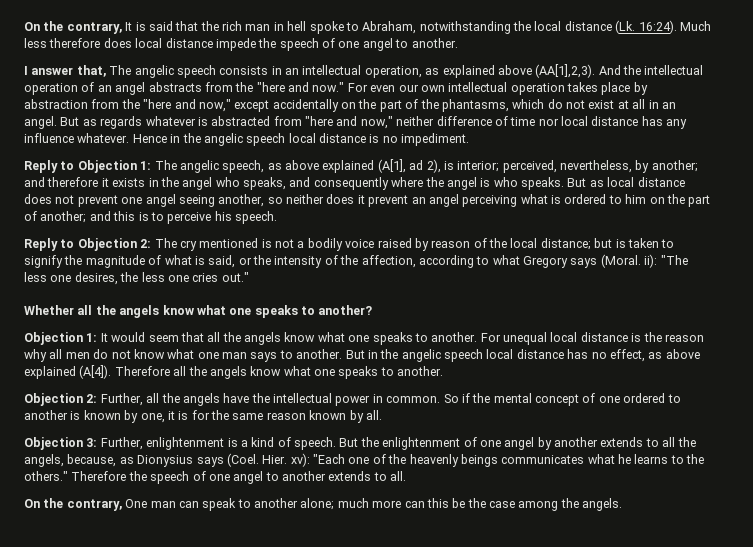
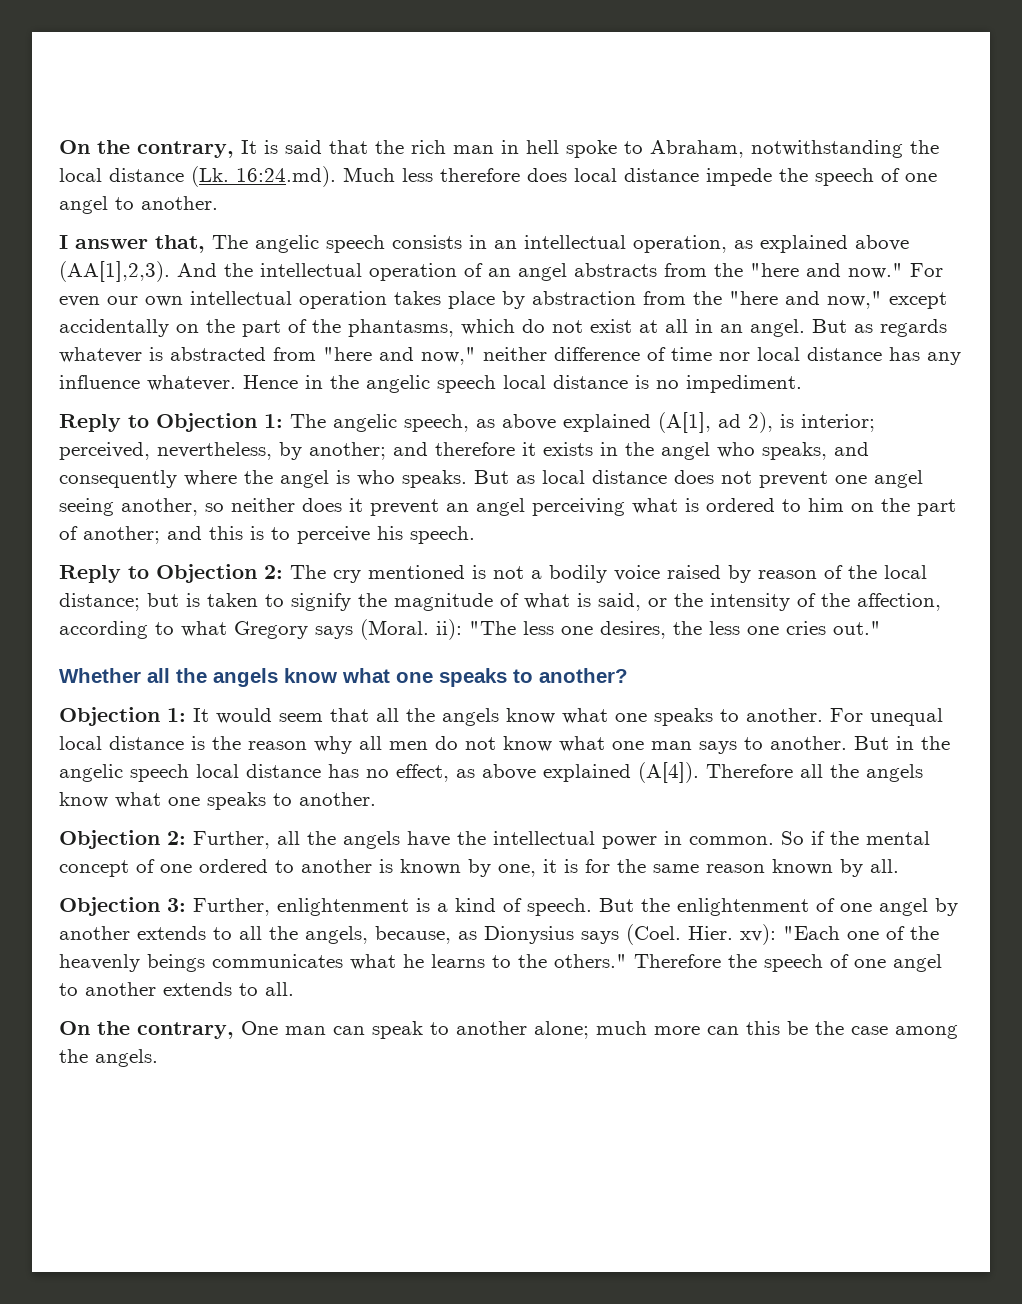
- On the contrary, It is said that the rich man in hell spoke to Abraham, notwithstanding the local distance (Lk. 16:24). Much less therefore does local distance impede the speech of one angel to another.
+ On the contrary, It is said that the rich man in hell spoke to Abraham, notwithstanding the local distance (Lk. 16:24.md). Much less therefore does local distance impede the speech of one angel to another.

